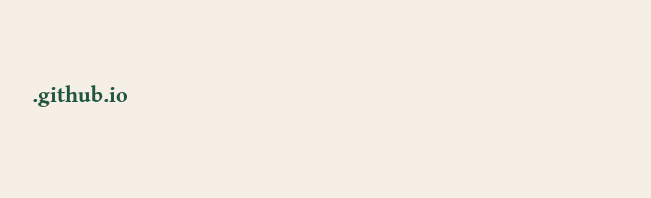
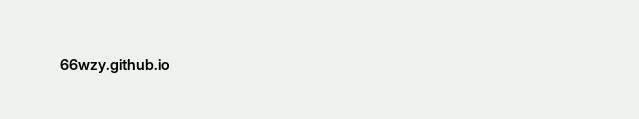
- .github.io
+ 66wzy.github.io

